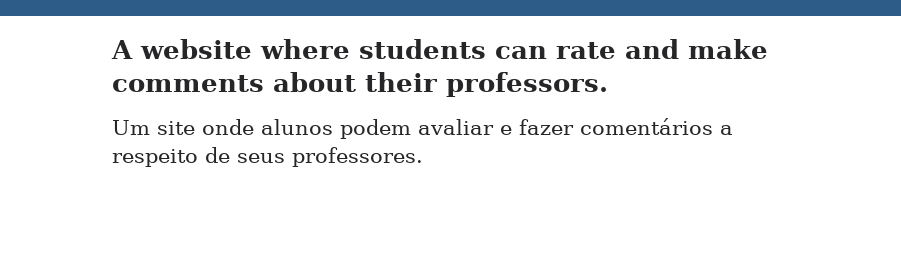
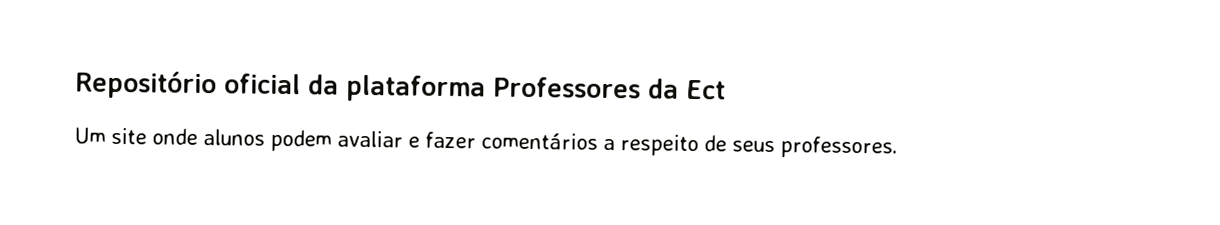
- A website where students can rate and make comments about their professors.
+ Repositório oficial da plataforma Professores da Ect

